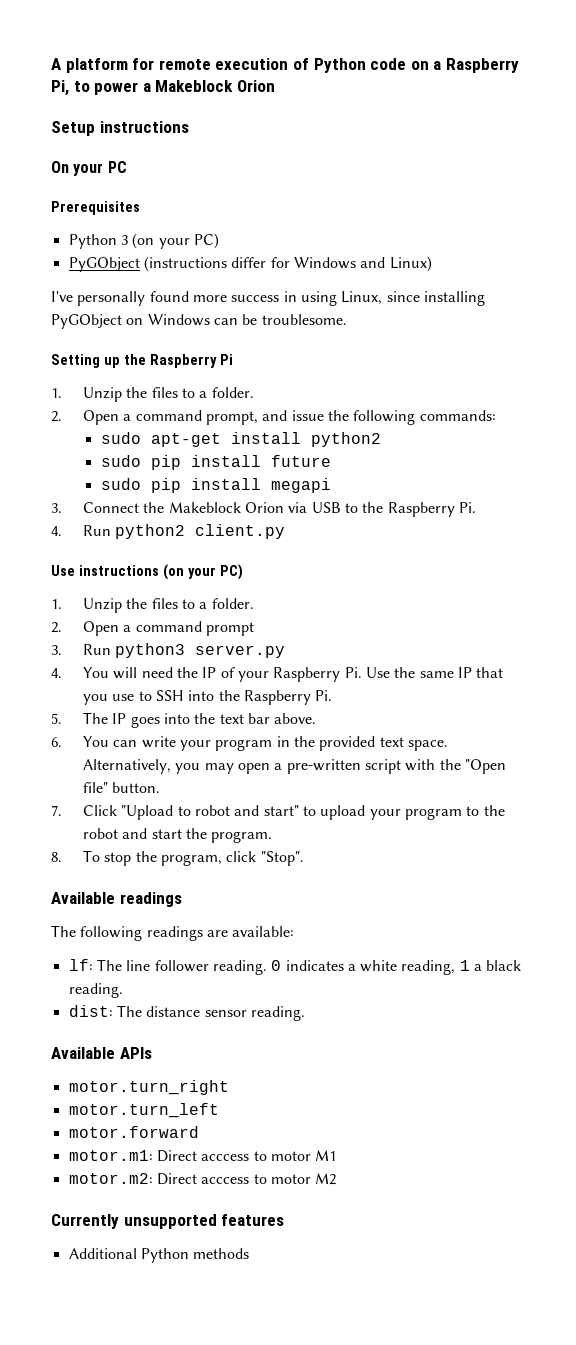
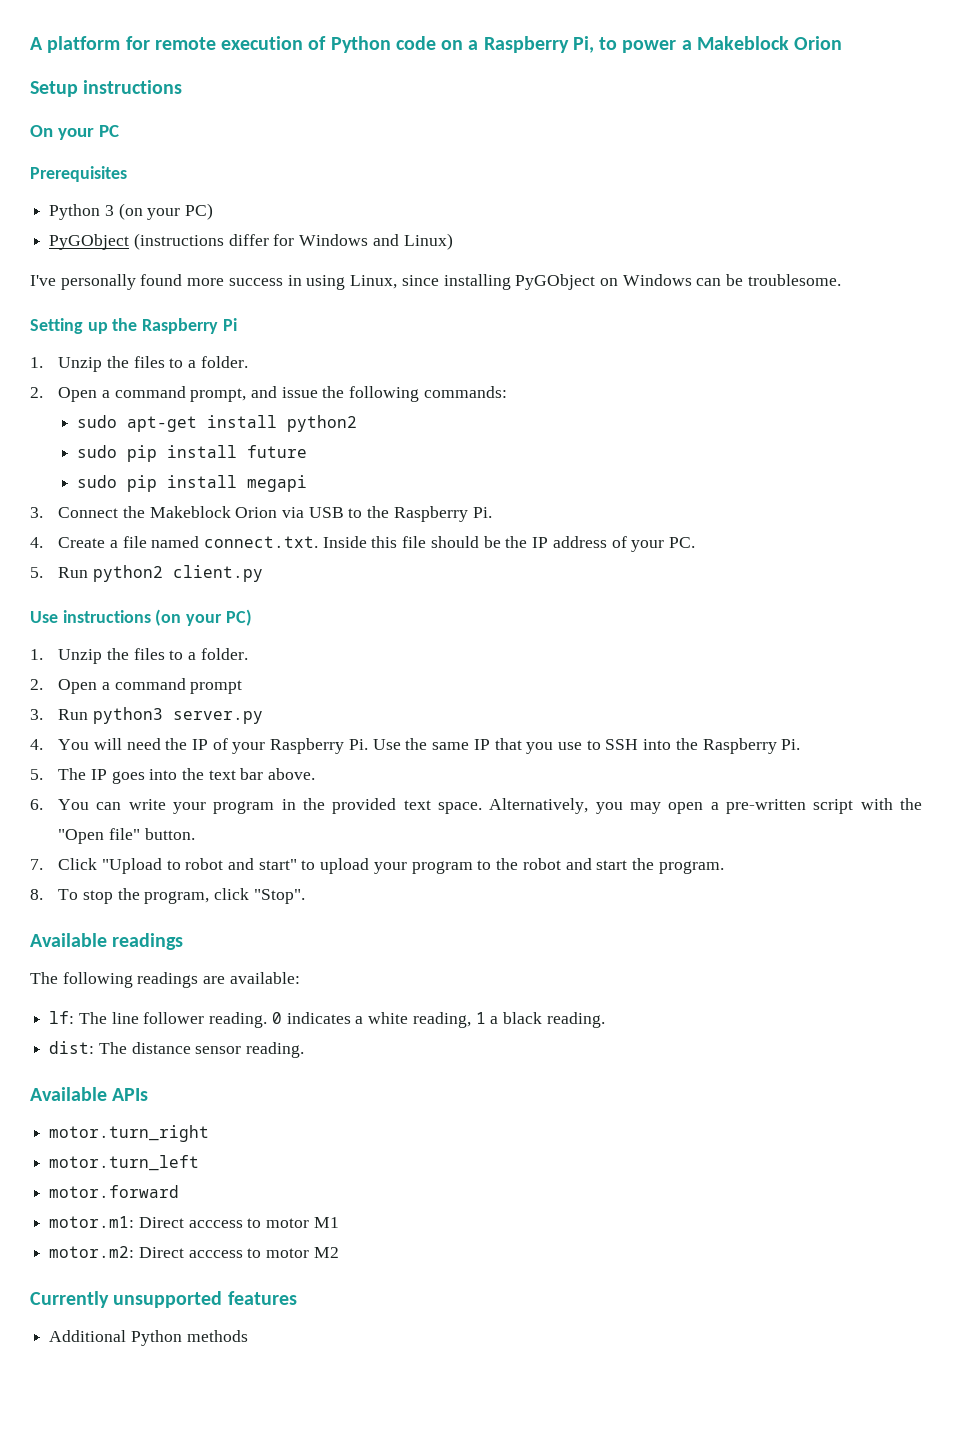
- 4. Run python2 client.py
+ 4. Create a file named connect.txt. Inside this file should be the IP address of your PC.
+ 5. Run python2 client.py

